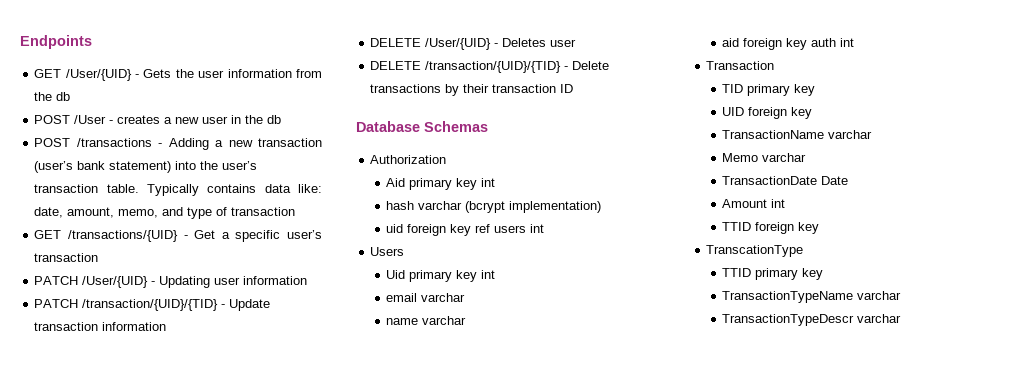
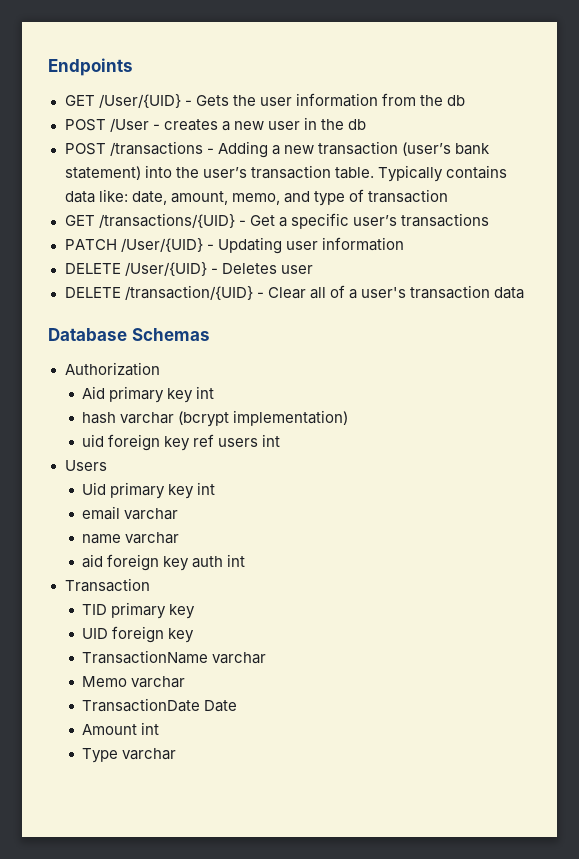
- GET /transactions/{UID} - Get a specific user’s transaction
+ GET /transactions/{UID} - Get a specific user’s transactions
- PATCH /transaction/{UID}/{TID} - Update transaction information
- DELETE /transaction/{UID}/{TID} - Delete transactions by their transaction ID
+ DELETE /transaction/{UID} - Clear all of a user's transaction data
- TTID foreign key
- TranscationType
- TTID primary key
- TransactionTypeName varchar
- TransactionTypeDescr varchar
+ Type varchar

